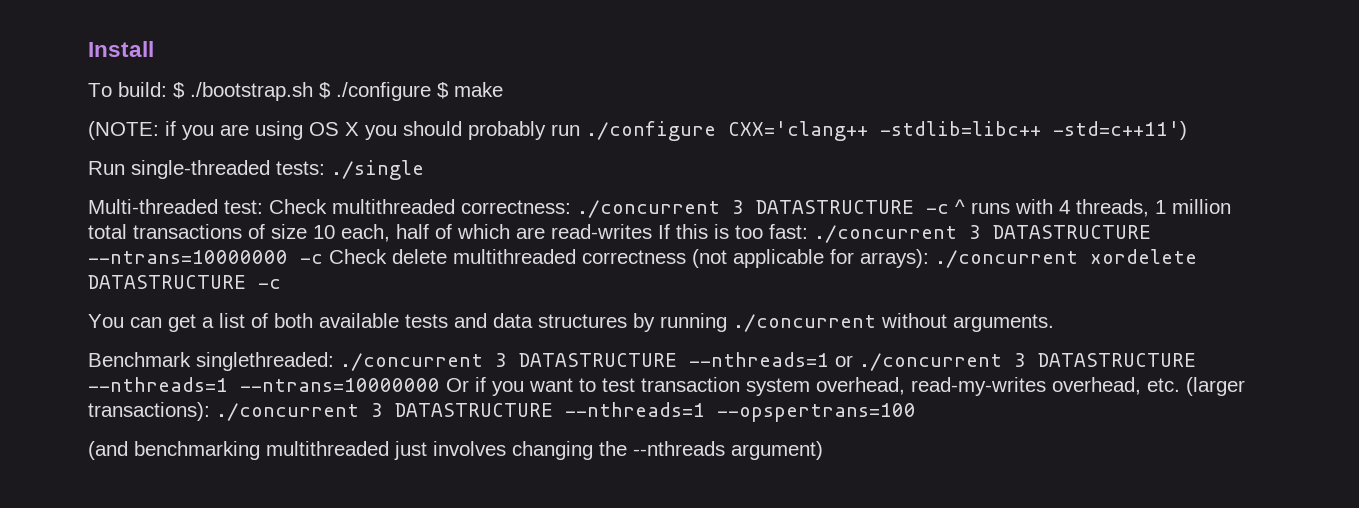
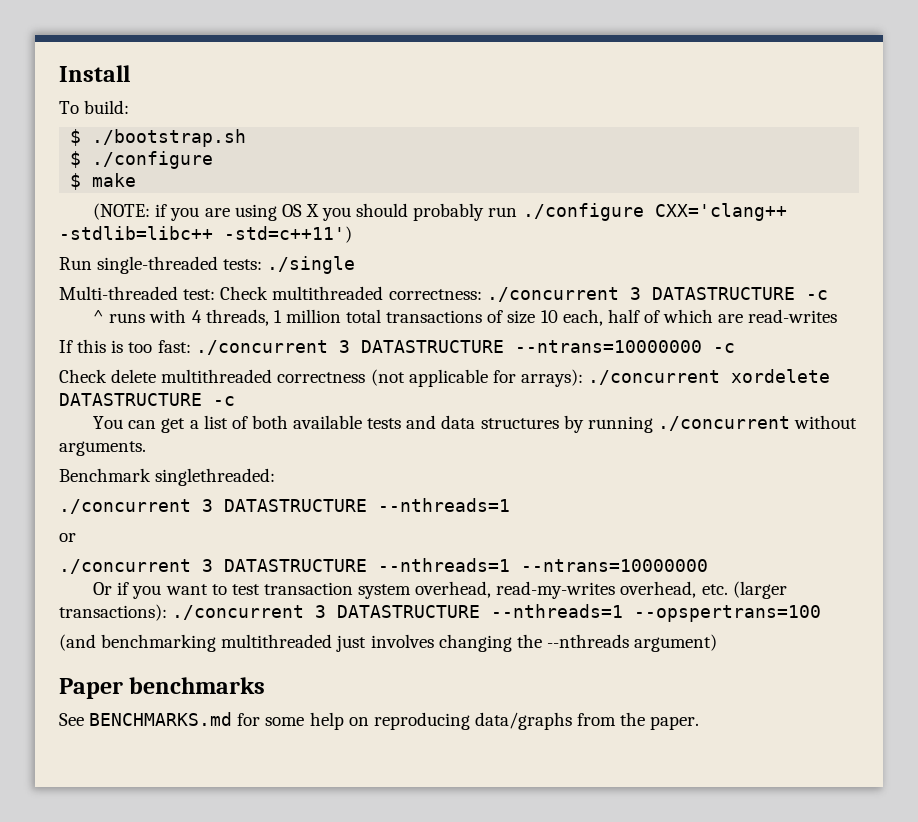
- To build: $ ./bootstrap.sh $ ./configure $ make
+ To build:
+ $ ./bootstrap.sh
+ $ ./configure
+ $ make
- Multi-threaded test: Check multithreaded correctness: ./concurrent 3 DATASTRUCTURE -c ^ runs with 4 threads, 1 million total transactions of size 10 each, half of which are read-writes If this is too fast: ./concurrent 3 DATASTRUCTURE --ntrans=10000000 -c Check delete multithreaded correctness (not applicable for arrays): ./concurrent xordelete DATASTRUCTURE -c
+ Multi-threaded test: Check multithreaded correctness: ./concurrent 3 DATASTRUCTURE -c
+ ^ runs with 4 threads, 1 million total transactions of size 10 each, half of which are read-writes
+ If this is too fast: ./concurrent 3 DATASTRUCTURE --ntrans=10000000 -c
+ Check delete multithreaded correctness (not applicable for arrays): ./concurrent xordelete DATASTRUCTURE -c
- Benchmark singlethreaded: ./concurrent 3 DATASTRUCTURE --nthreads=1 or ./concurrent 3 DATASTRUCTURE --nthreads=1 --ntrans=10000000 Or if you want to test transaction system overhead, read-my-writes overhead, etc. (larger transactions): ./concurrent 3 DATASTRUCTURE --nthreads=1 --opspertrans=100
+ Benchmark singlethreaded:
+ ./concurrent 3 DATASTRUCTURE --nthreads=1
+ or
+ ./concurrent 3 DATASTRUCTURE --nthreads=1 --ntrans=10000000
+ Or if you want to test transaction system overhead, read-my-writes overhead, etc. (larger transactions): ./concurrent 3 DATASTRUCTURE --nthreads=1 --opspertrans=100
+ Paper benchmarks
+ See BENCHMARKS.md for some help on reproducing data/graphs from the paper.

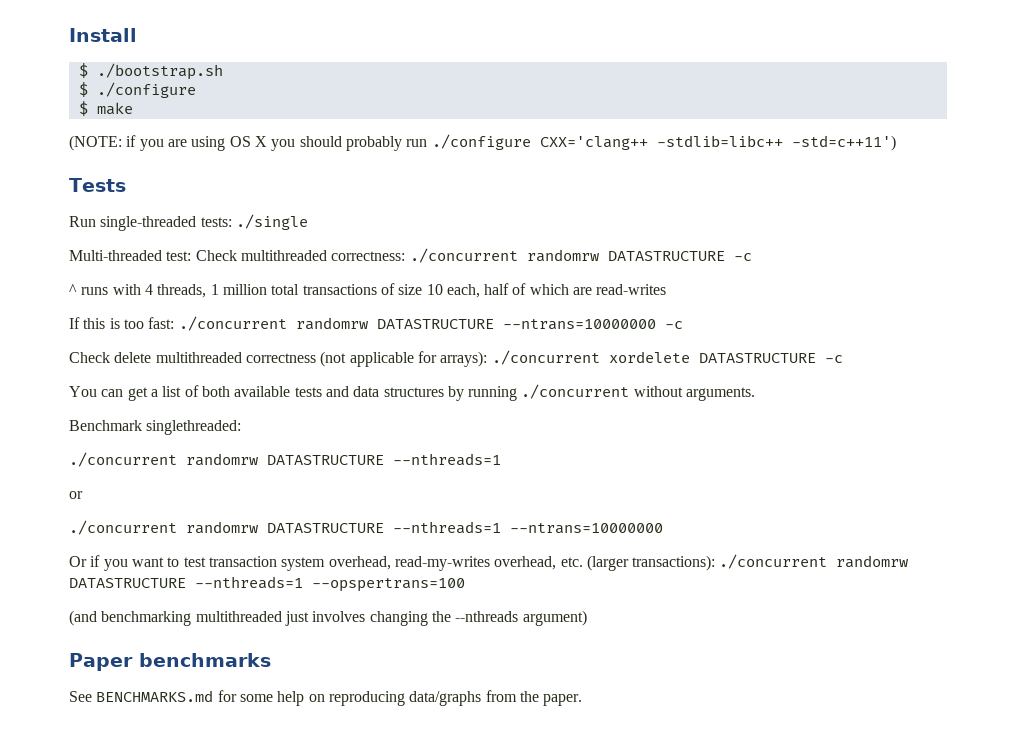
- To build:
+ Tests
- Multi-threaded test: Check multithreaded correctness: ./concurrent 3 DATASTRUCTURE -c
+ Multi-threaded test: Check multithreaded correctness: ./concurrent randomrw DATASTRUCTURE -c
- If this is too fast: ./concurrent 3 DATASTRUCTURE --ntrans=10000000 -c
+ If this is too fast: ./concurrent randomrw DATASTRUCTURE --ntrans=10000000 -c
  Benchmark singlethreaded:
- ./concurrent 3 DATASTRUCTURE --nthreads=1
+ ./concurrent randomrw DATASTRUCTURE --nthreads=1
- ./concurrent 3 DATASTRUCTURE --nthreads=1 --ntrans=10000000
+ ./concurrent randomrw DATASTRUCTURE --nthreads=1 --ntrans=10000000
- Or if you want to test transaction system overhead, read-my-writes overhead, etc. (larger transactions): ./concurrent 3 DATASTRUCTURE --nthreads=1 --opspertrans=100
+ Or if you want to test transaction system overhead, read-my-writes overhead, etc. (larger transactions): ./concurrent randomrw DATASTRUCTURE --nthreads=1 --opspertrans=100

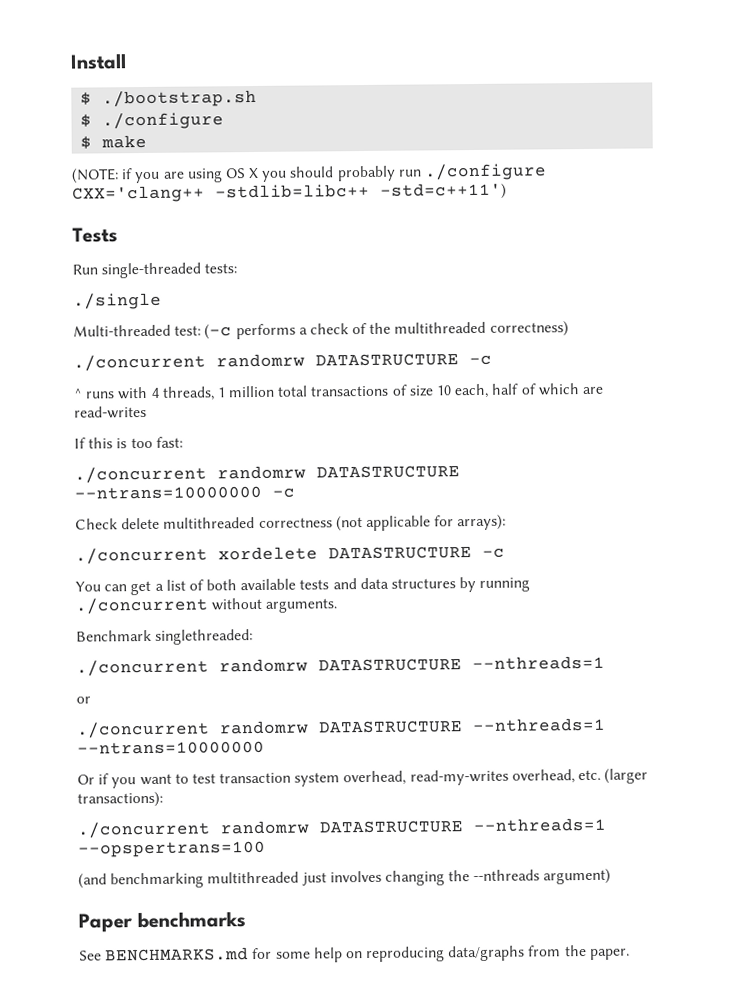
- Run single-threaded tests: ./single
+ Run single-threaded tests:
+ ./single
- Multi-threaded test: Check multithreaded correctness: ./concurrent randomrw DATASTRUCTURE -c
+ Multi-threaded test: (-c performs a check of the multithreaded correctness)
+ ./concurrent randomrw DATASTRUCTURE -c
- If this is too fast: ./concurrent randomrw DATASTRUCTURE --ntrans=10000000 -c
+ If this is too fast:
+ ./concurrent randomrw DATASTRUCTURE --ntrans=10000000 -c
- Check delete multithreaded correctness (not applicable for arrays): ./concurrent xordelete DATASTRUCTURE -c
+ Check delete multithreaded correctness (not applicable for arrays):
+ ./concurrent xordelete DATASTRUCTURE -c
- Or if you want to test transaction system overhead, read-my-writes overhead, etc. (larger transactions): ./concurrent randomrw DATASTRUCTURE --nthreads=1 --opspertrans=100
+ Or if you want to test transaction system overhead, read-my-writes overhead, etc. (larger transactions):
+ ./concurrent randomrw DATASTRUCTURE --nthreads=1 --opspertrans=100

